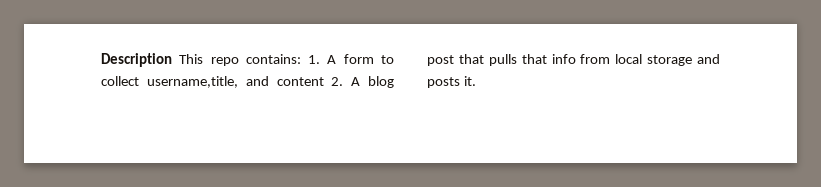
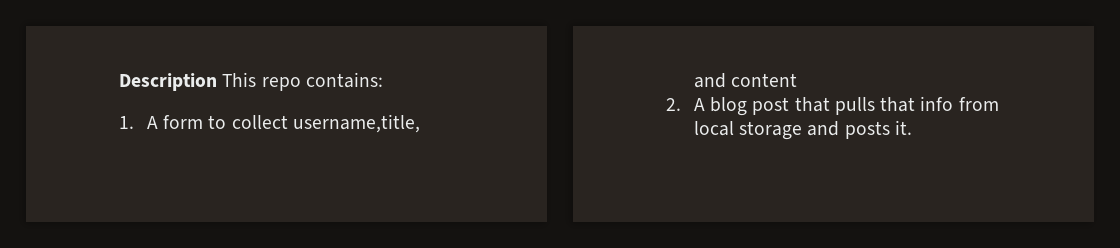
- Description This repo contains: 1. A form to collect username,title, and content 2. A blog post that pulls that info from local storage and posts it.
+ Description This repo contains:
+ 1. A form to collect username,title, and content
+ 2. A blog post that pulls that info from local storage and posts it.

